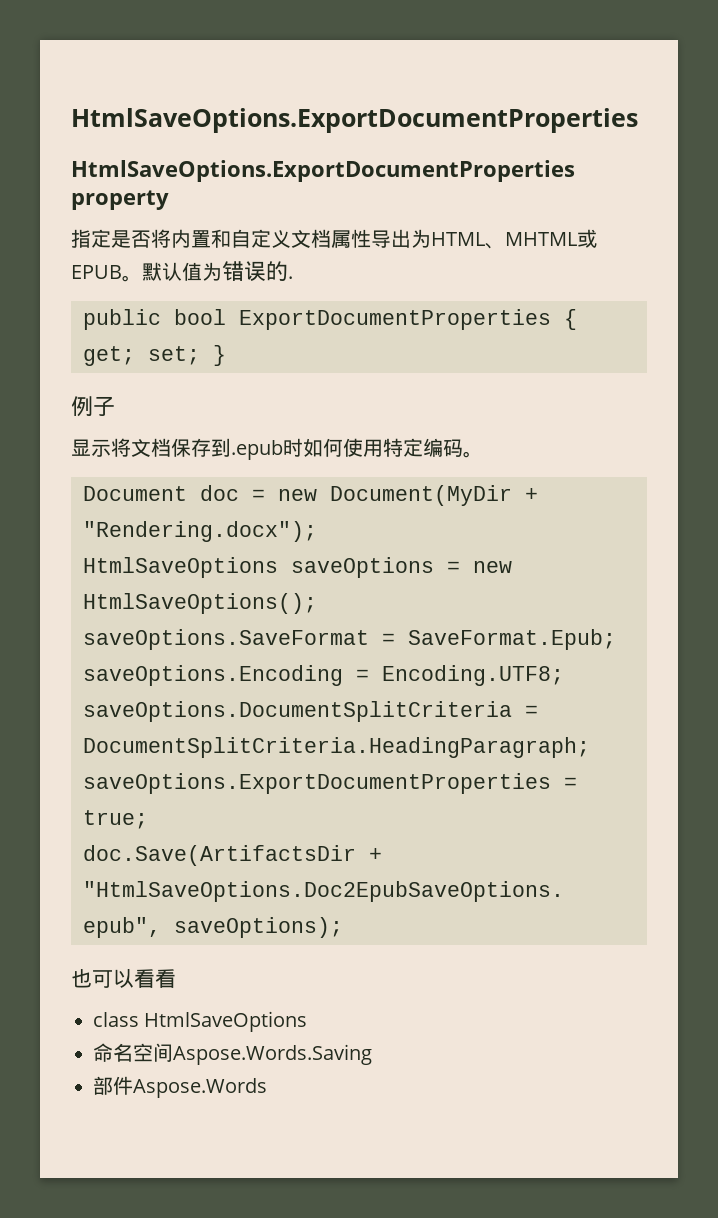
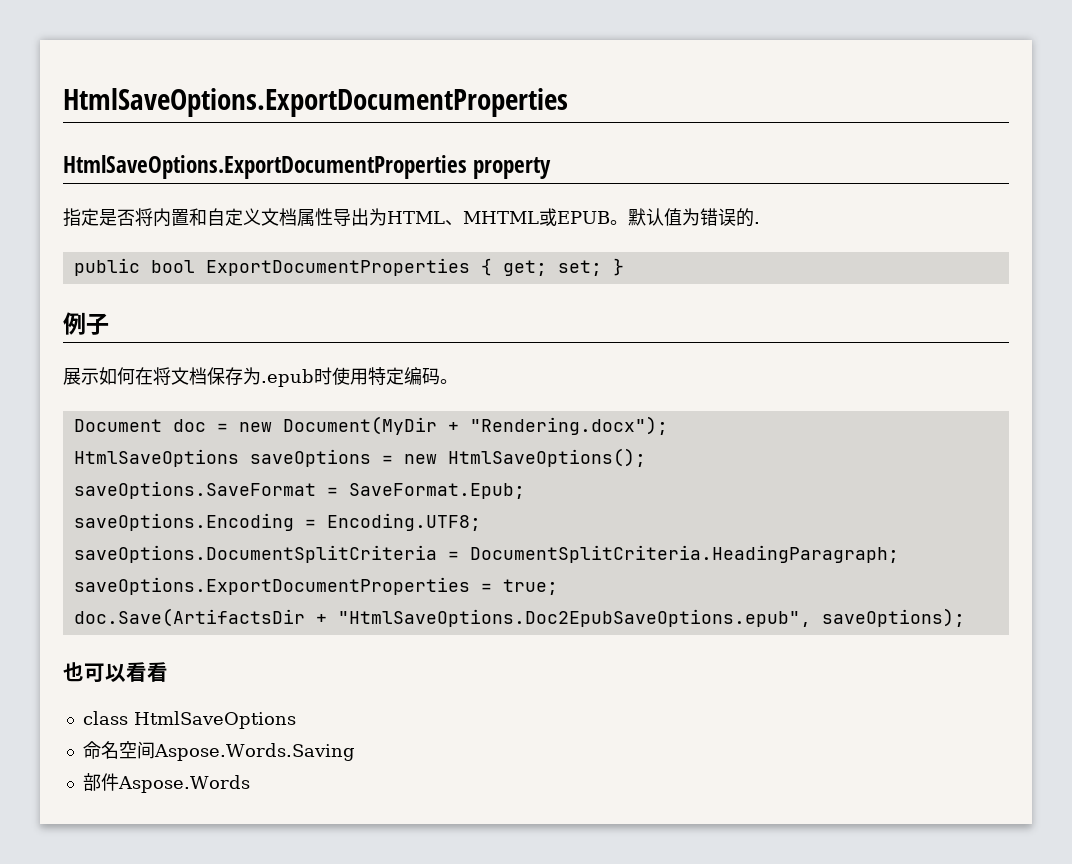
- 显示将文档保存到.epub时如何使用特定编码。
+ 展示如何在将文档保存为.epub时使用特定编码。

